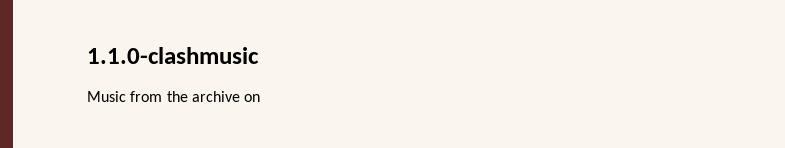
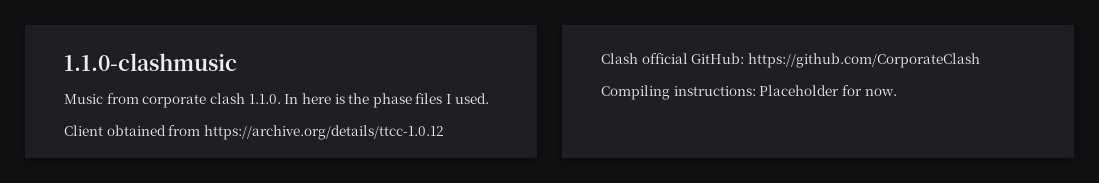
- Music from the archive on
+ Music from corporate clash 1.1.0. In here is the phase files I used.
+ Client obtained from https://archive.org/details/ttcc-1.0.12
+ Clash official GitHub: https://github.com/CorporateClash
+ Compiling instructions: Placeholder for now.

